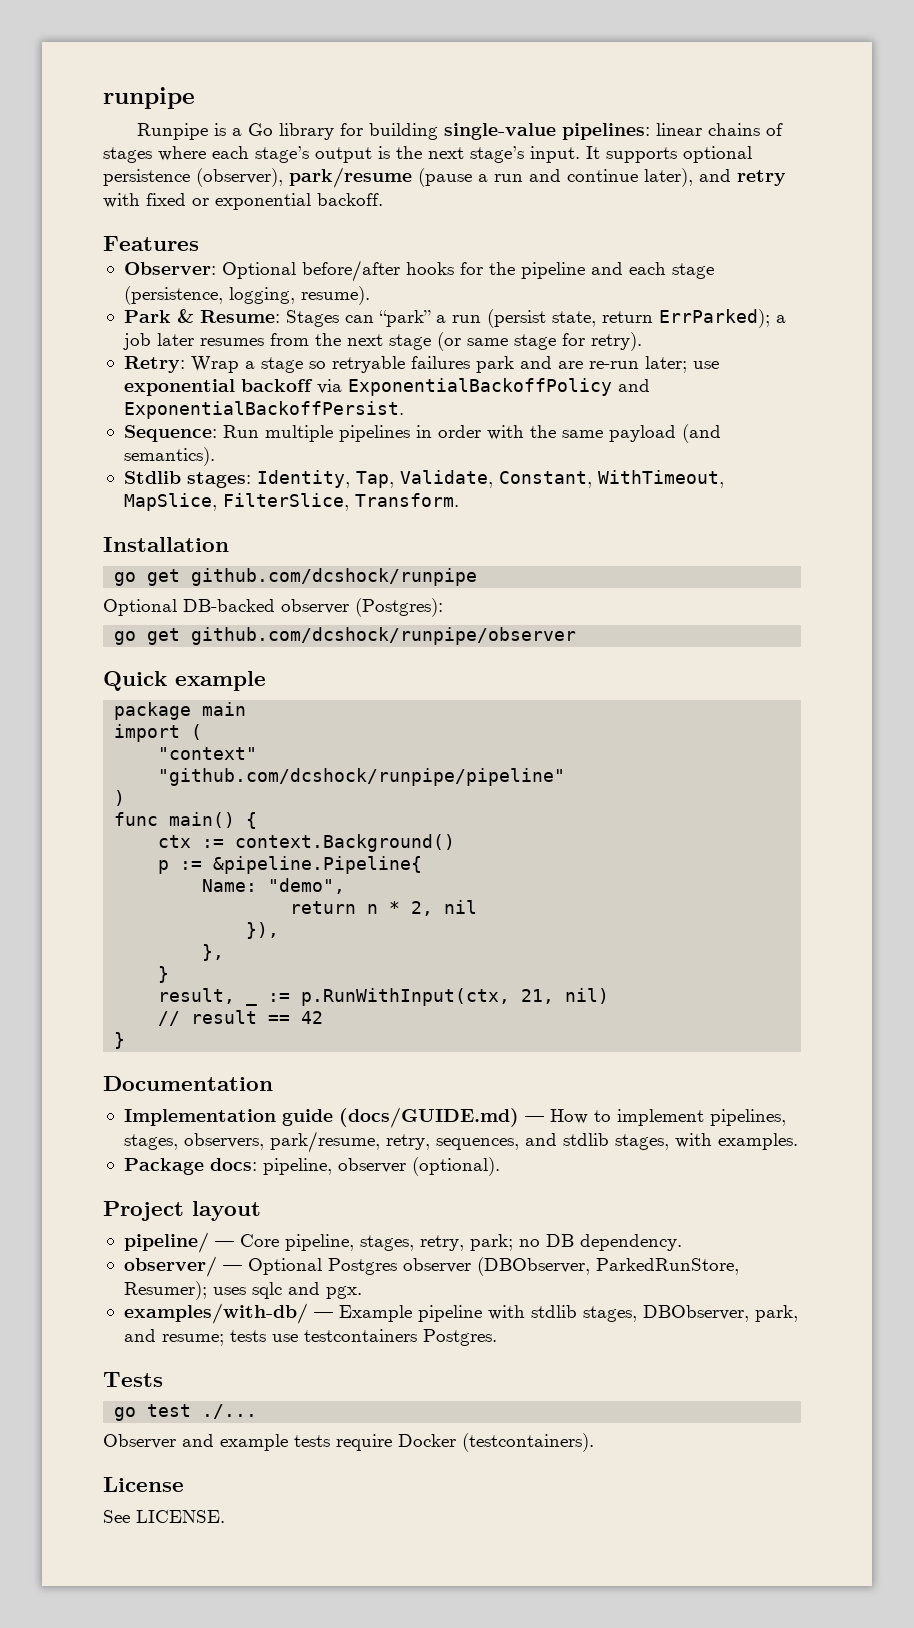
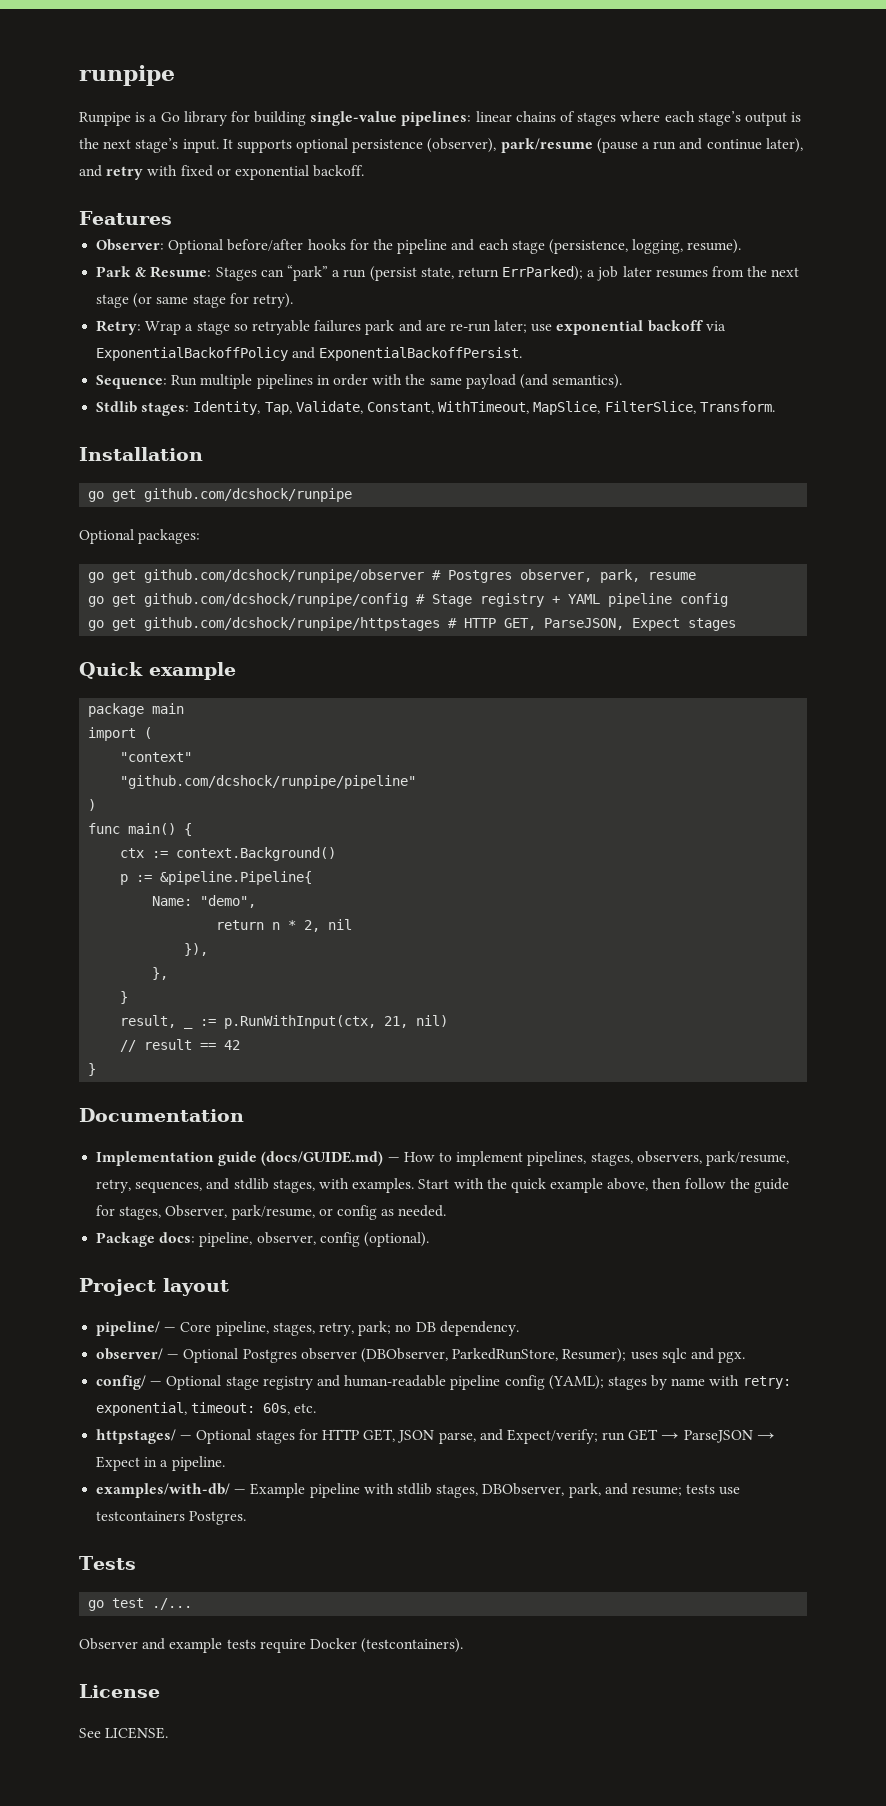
- Optional DB-backed observer (Postgres):
+ Optional packages:
- go get github.com/dcshock/runpipe/observer
+ go get github.com/dcshock/runpipe/observer # Postgres observer, park, resume
+ go get github.com/dcshock/runpipe/config # Stage registry + YAML pipeline config
+ go get github.com/dcshock/runpipe/httpstages # HTTP GET, ParseJSON, Expect stages
+ Start with the quick example above, then follow the guide for stages, Observer, park/resume, or config as needed.
- Package docs: pipeline, observer (optional).
+ Package docs: pipeline, observer, config (optional).
+ config/ — Optional stage registry and human-readable pipeline config (YAML); stages by name with retry: exponential, timeout: 60s, etc.
+ httpstages/ — Optional stages for HTTP GET, JSON parse, and Expect/verify; run GET → ParseJSON → Expect in a pipeline.

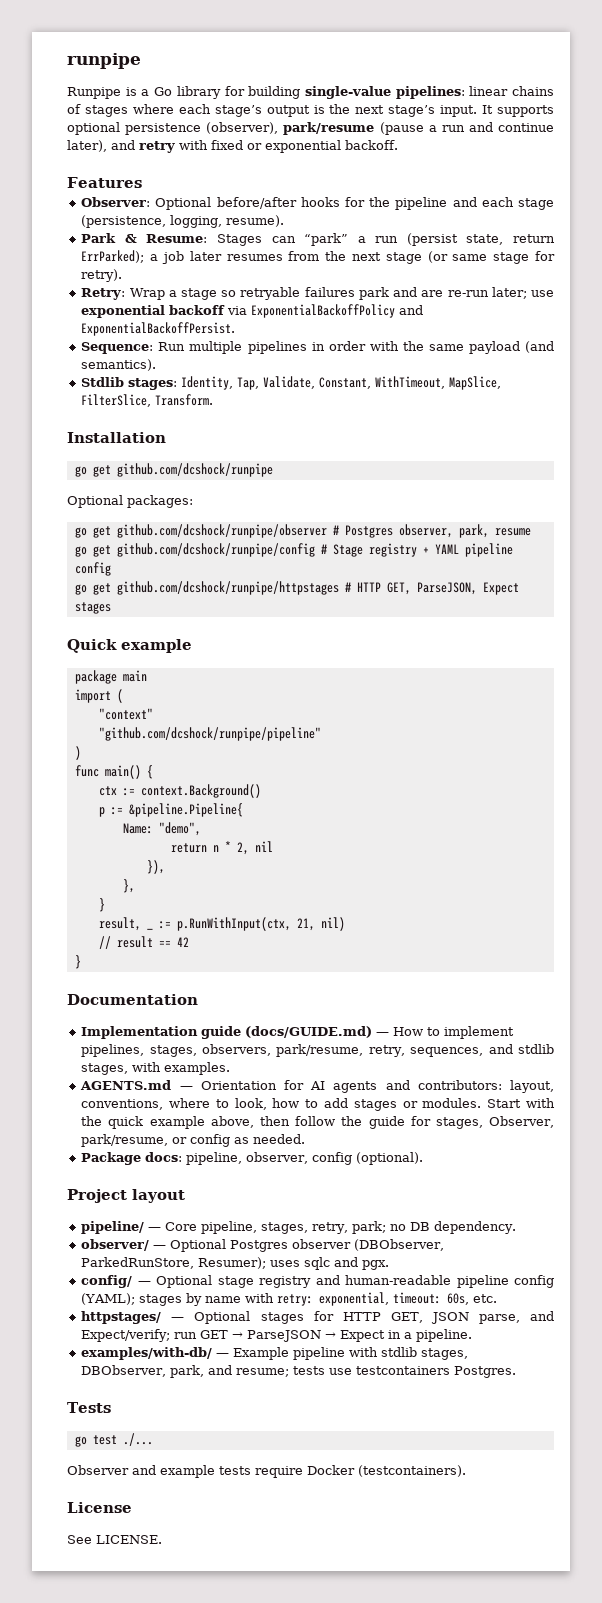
- Implementation guide (docs/GUIDE.md) — How to implement pipelines, stages, observers, park/resume, retry, sequences, and stdlib stages, with examples. Start with the quick example above, then follow the guide for stages, Observer, park/resume, or config as needed.
+ Implementation guide (docs/GUIDE.md) — How to implement pipelines, stages, observers, park/resume, retry, sequences, and stdlib stages, with examples.
+ AGENTS.md — Orientation for AI agents and contributors: layout, conventions, where to look, how to add stages or modules. Start with the quick example above, then follow the guide for stages, Observer, park/resume, or config as needed.

